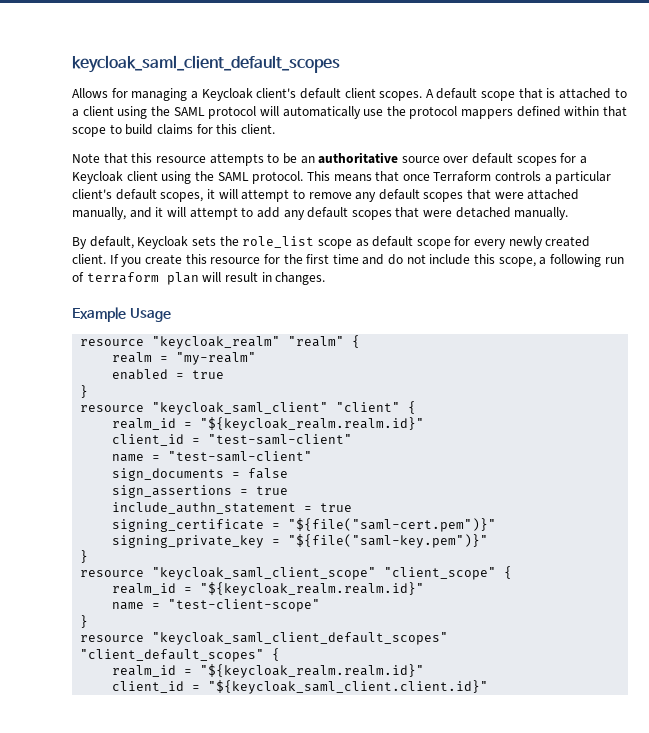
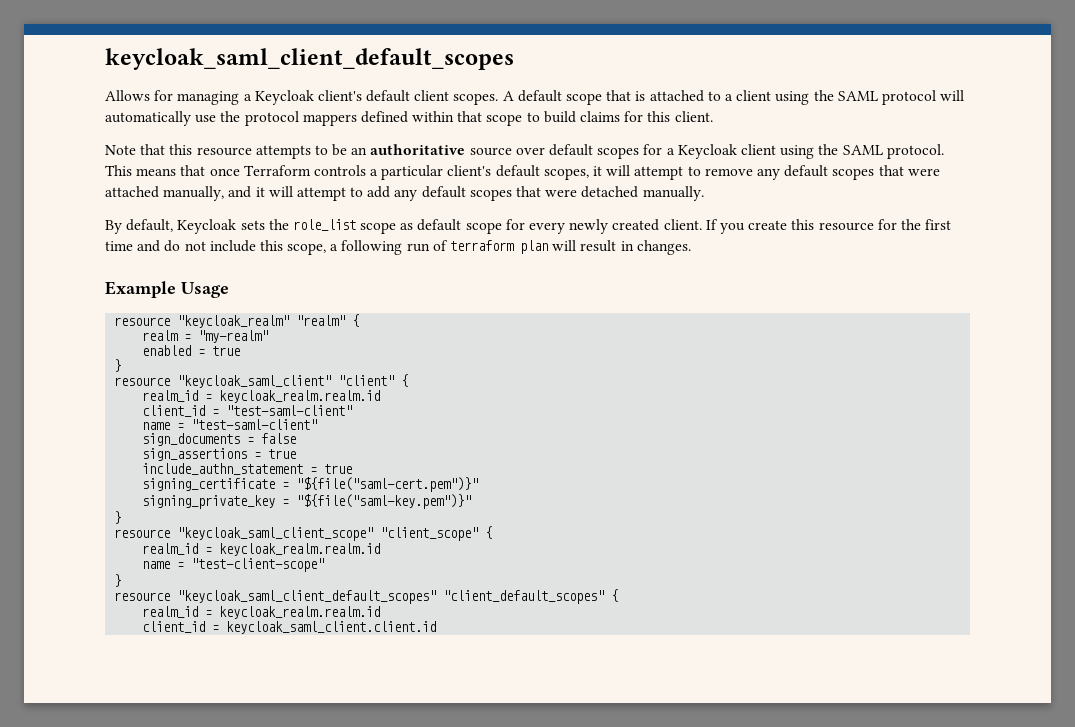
  resource "keycloak_saml_client" "client" {
- realm_id = "${keycloak_realm.realm.id}"
+ realm_id = keycloak_realm.realm.id
  resource "keycloak_saml_client_scope" "client_scope" {
- realm_id = "${keycloak_realm.realm.id}"
+ realm_id = keycloak_realm.realm.id
  resource "keycloak_saml_client_default_scopes" "client_default_scopes" {
- realm_id = "${keycloak_realm.realm.id}"
- client_id = "${keycloak_saml_client.client.id}"
+ realm_id = keycloak_realm.realm.id
+ client_id = keycloak_saml_client.client.id

